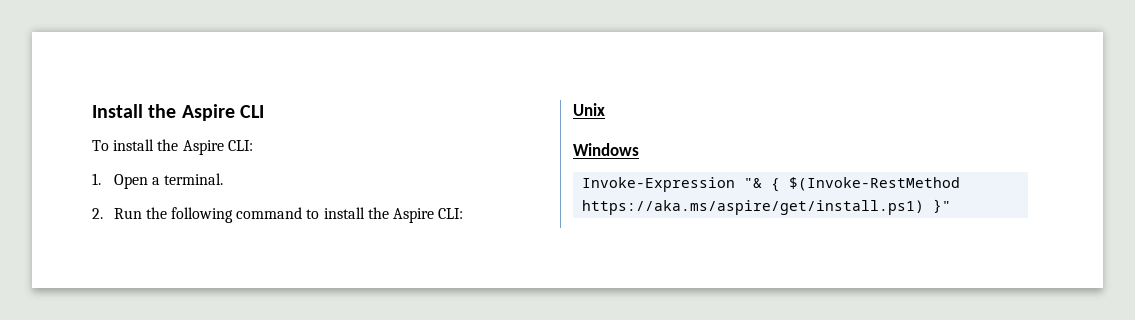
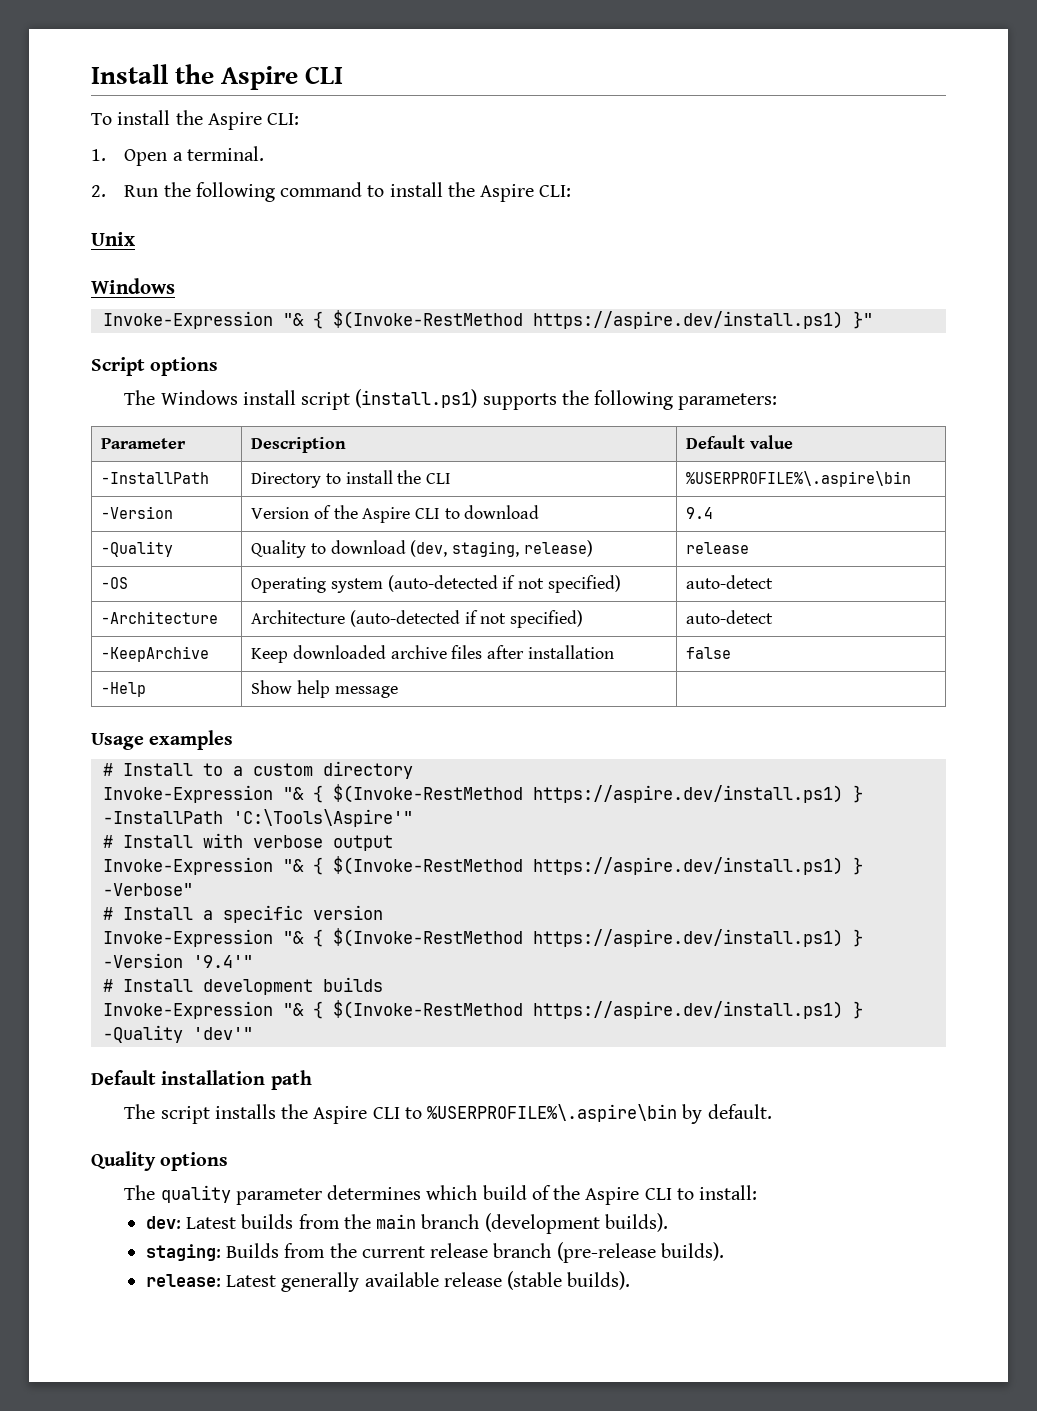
- Invoke-Expression "& { $(Invoke-RestMethod https://aka.ms/aspire/get/install.ps1) }"
+ Invoke-Expression "& { $(Invoke-RestMethod https://aspire.dev/install.ps1) }"
+ Script options
+ The Windows install script (install.ps1) supports the following parameters:
+ Parameter | Description | Default value
+ -InstallPath | Directory to install the CLI | %USERPROFILE%\.aspire\bin
+ -Version | Version of the Aspire CLI to download | 9.4
+ -Quality | Quality to download (dev, staging, release) | release
+ -OS | Operating system (auto-detected if not specified) | auto-detect
+ -Architecture | Architecture (auto-detected if not specified) | auto-detect
+ -KeepArchive | Keep downloaded archive files after installation | false
+ -Help | Show help message |
+ Usage examples
+ # Install to a custom directory
+ Invoke-Expression "& { $(Invoke-RestMethod https://aspire.dev/install.ps1) } -InstallPath 'C:\Tools\Aspire'"
+ # Install with verbose output
+ Invoke-Expression "& { $(Invoke-RestMethod https://aspire.dev/install.ps1) } -Verbose"
+ # Install a specific version
+ Invoke-Expression "& { $(Invoke-RestMethod https://aspire.dev/install.ps1) } -Version '9.4'"
+ # Install development builds
+ Invoke-Expression "& { $(Invoke-RestMethod https://aspire.dev/install.ps1) } -Quality 'dev'"
+ Default installation path
+ The script installs the Aspire CLI to %USERPROFILE%\.aspire\bin by default.
+ Quality options
+ The quality parameter determines which build of the Aspire CLI to install:
+ dev: Latest builds from the main branch (development builds).
+ staging: Builds from the current release branch (pre-release builds).
+ release: Latest generally available release (stable builds).

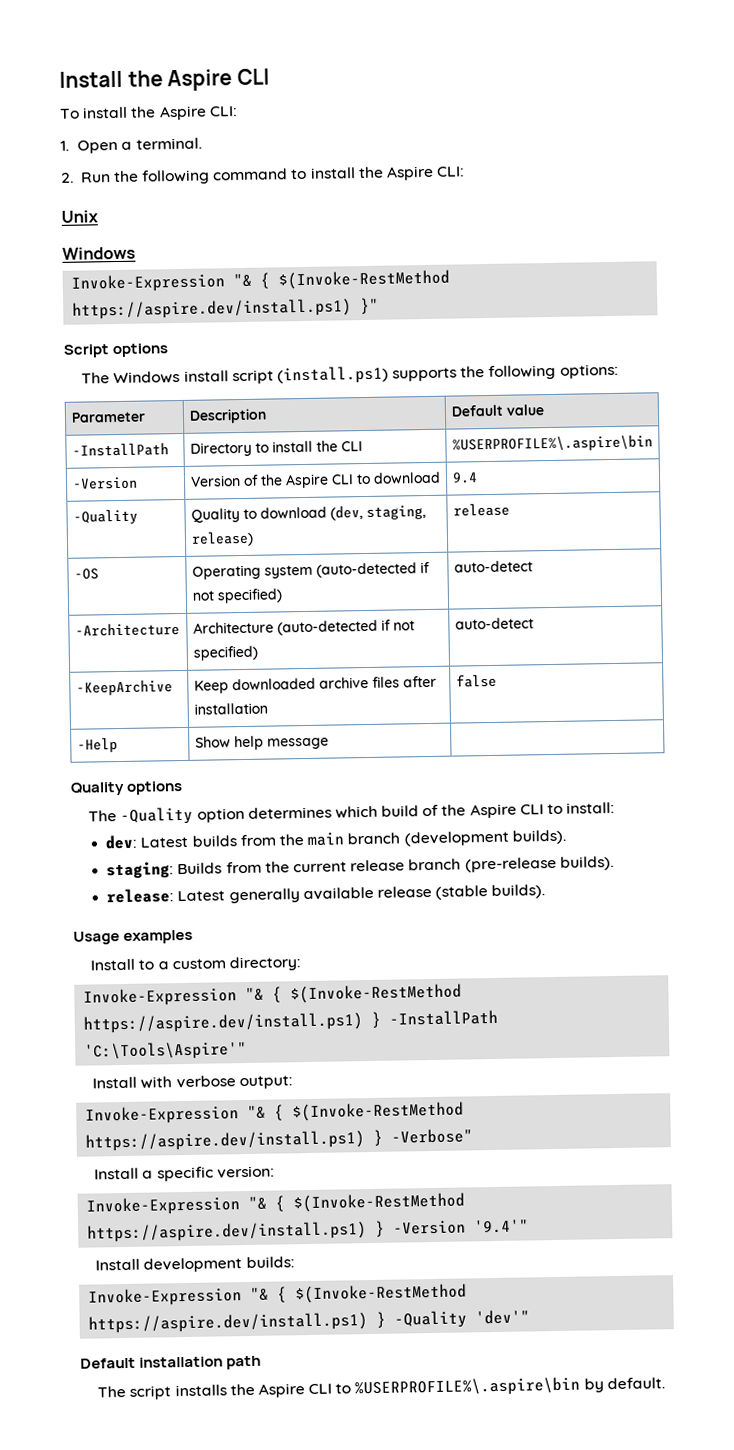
- The Windows install script (install.ps1) supports the following parameters:
+ The Windows install script (install.ps1) supports the following options:
- Usage examples
- # Install to a custom directory
- Invoke-Expression "& { $(Invoke-RestMethod https://aspire.dev/install.ps1) } -InstallPath 'C:\Tools\Aspire'"
- # Install with verbose output
- Invoke-Expression "& { $(Invoke-RestMethod https://aspire.dev/install.ps1) } -Verbose"
- # Install a specific version
- Invoke-Expression "& { $(Invoke-RestMethod https://aspire.dev/install.ps1) } -Version '9.4'"
- # Install development builds
- Invoke-Expression "& { $(Invoke-RestMethod https://aspire.dev/install.ps1) } -Quality 'dev'"
- Default installation path
- The script installs the Aspire CLI to %USERPROFILE%\.aspire\bin by default.
- The quality parameter determines which build of the Aspire CLI to install:
+ The -Quality option determines which build of the Aspire CLI to install:
+ Usage examples
+ Install to a custom directory:
+ Invoke-Expression "& { $(Invoke-RestMethod https://aspire.dev/install.ps1) } -InstallPath 'C:\Tools\Aspire'"
+ Install with verbose output:
+ Invoke-Expression "& { $(Invoke-RestMethod https://aspire.dev/install.ps1) } -Verbose"
+ Install a specific version:
+ Invoke-Expression "& { $(Invoke-RestMethod https://aspire.dev/install.ps1) } -Version '9.4'"
+ Install development builds:
+ Invoke-Expression "& { $(Invoke-RestMethod https://aspire.dev/install.ps1) } -Quality 'dev'"
+ Default installation path
+ The script installs the Aspire CLI to %USERPROFILE%\.aspire\bin by default.

